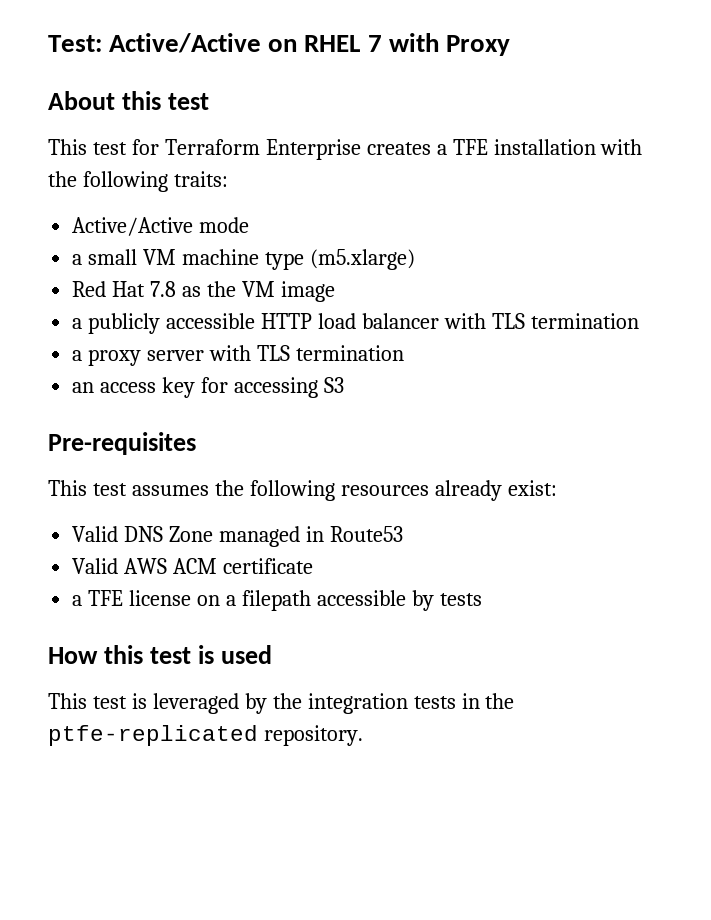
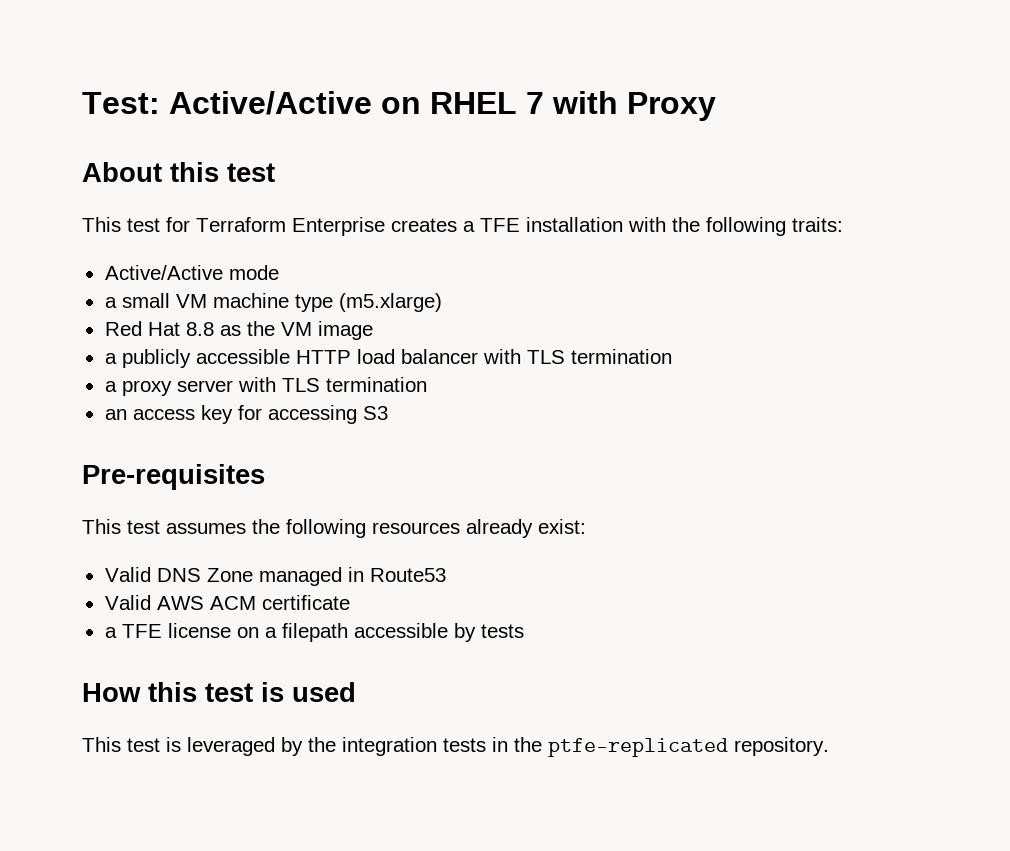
- Red Hat 7.8 as the VM image
+ Red Hat 8.8 as the VM image

